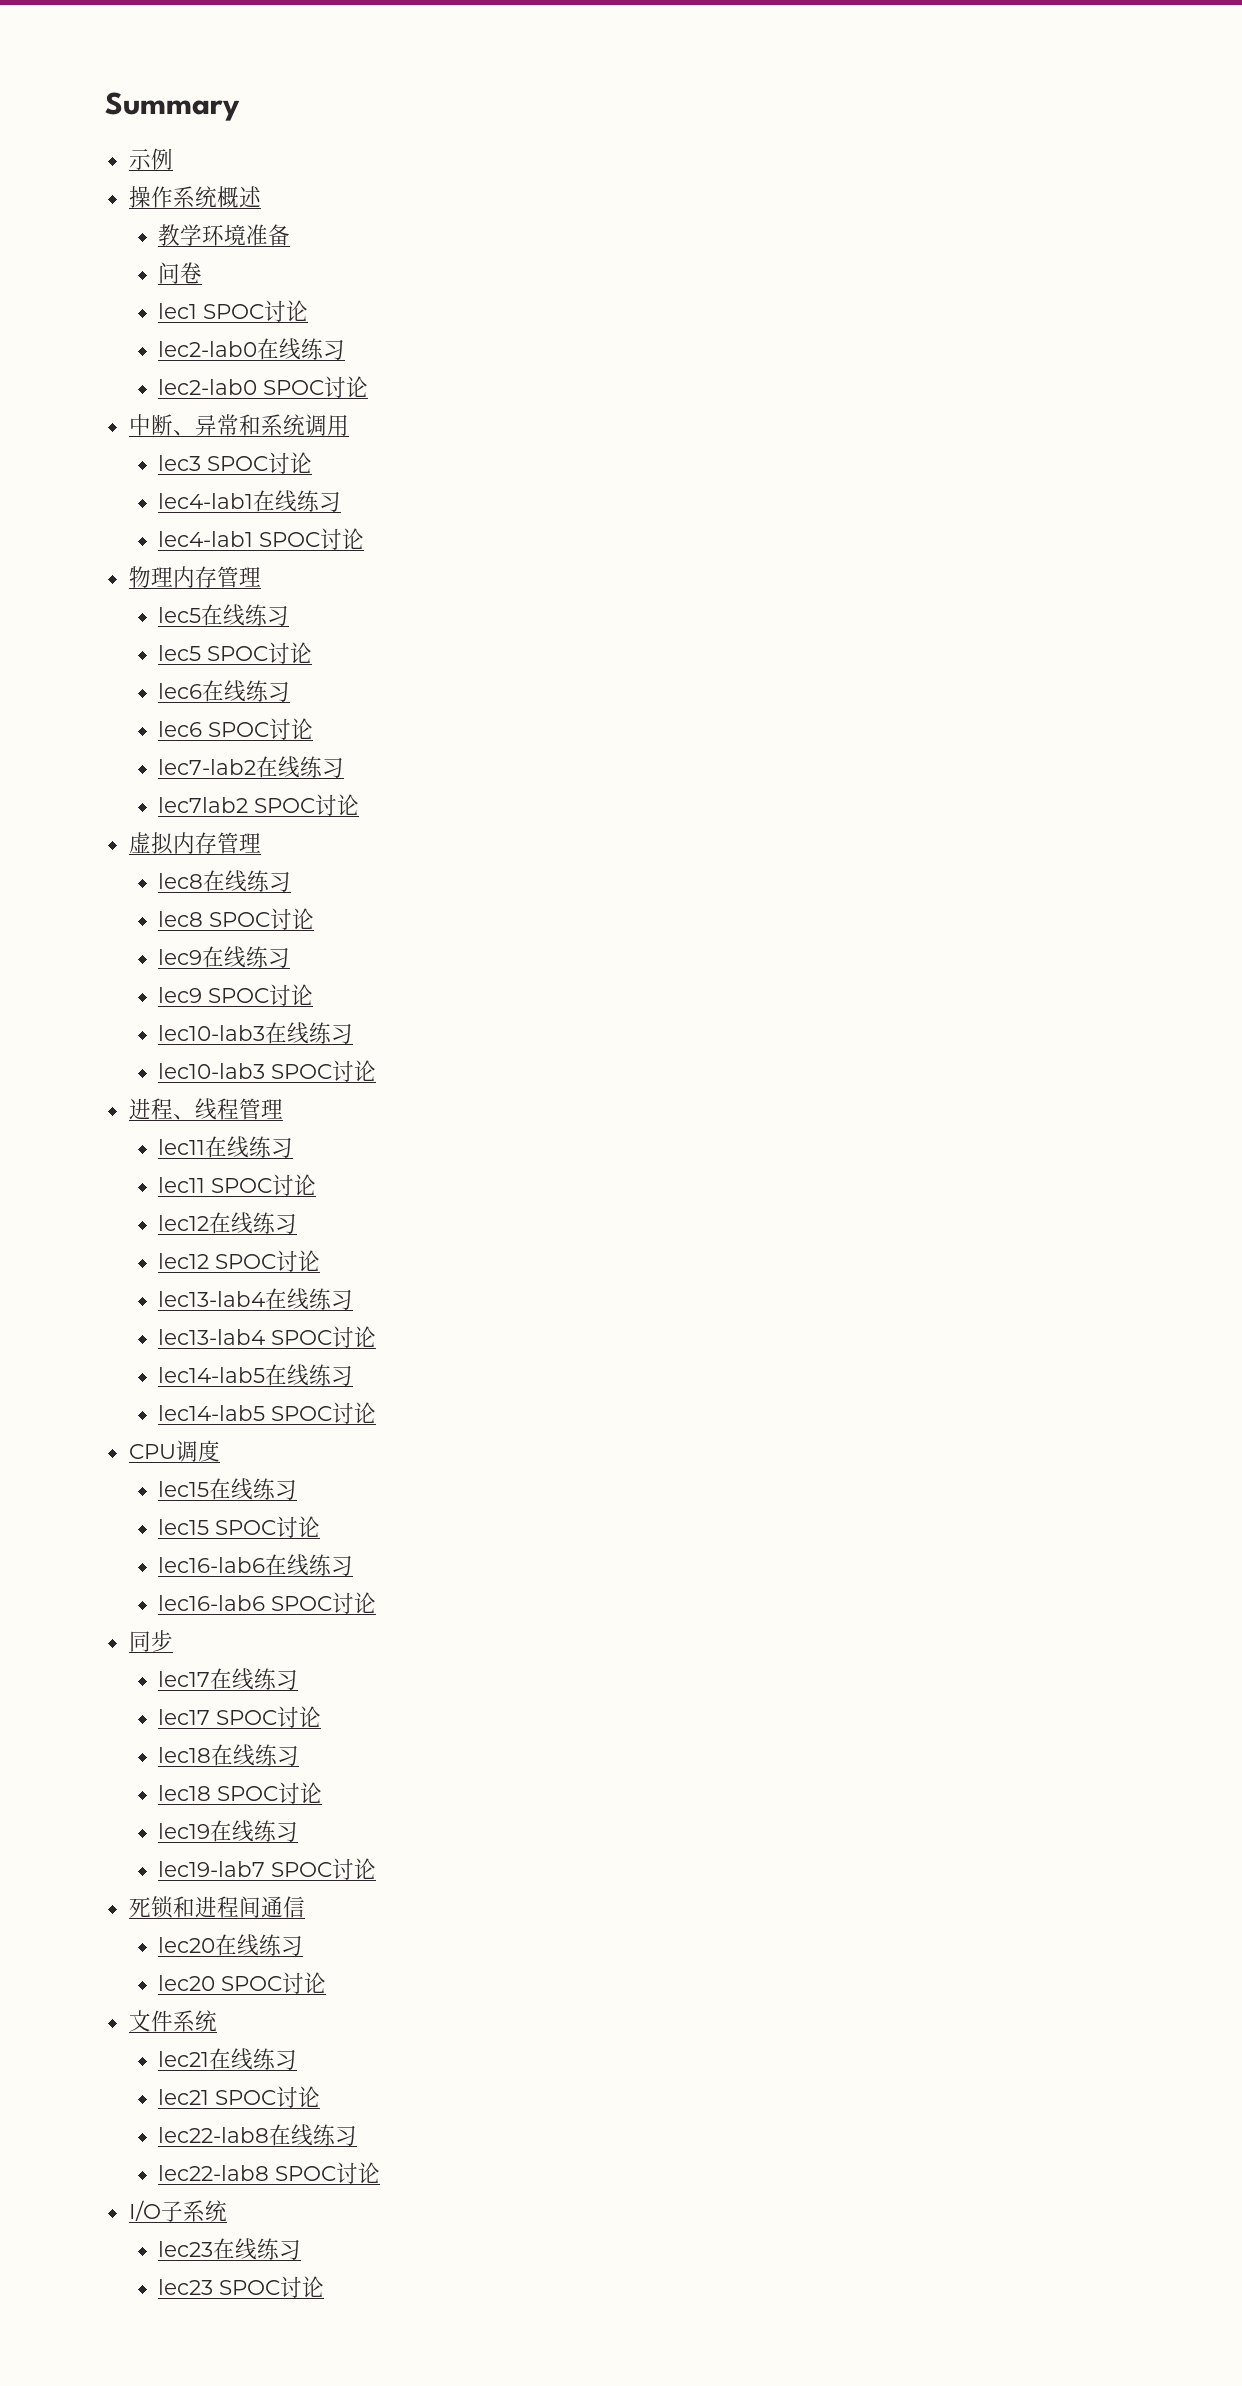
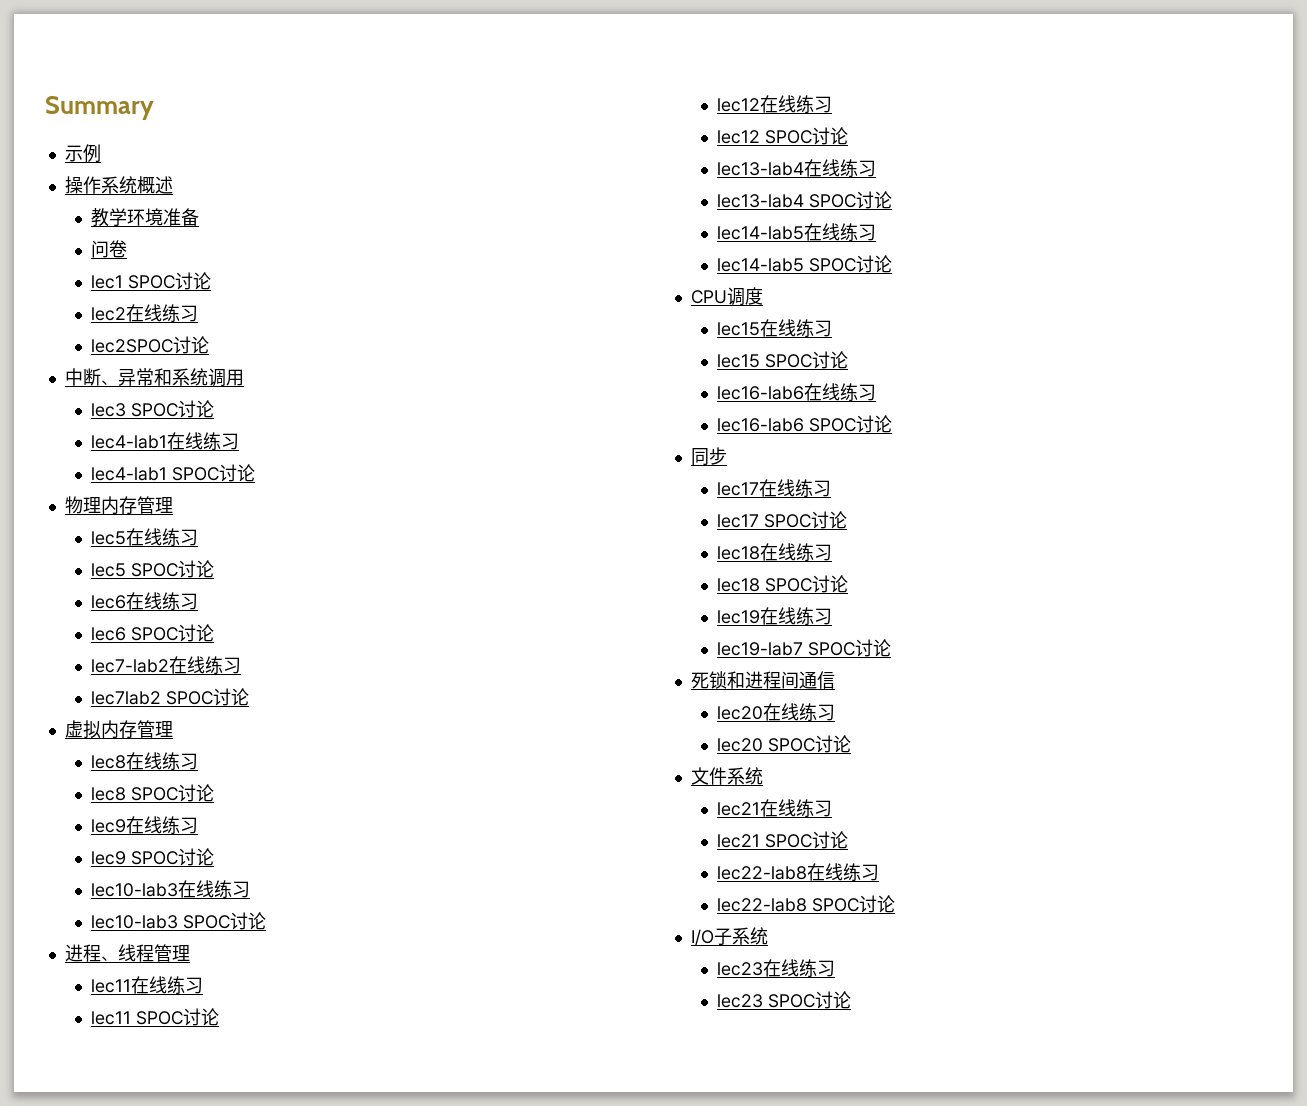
- lec2-lab0在线练习
- lec2-lab0 SPOC讨论
+ lec2在线练习
+ lec2SPOC讨论

